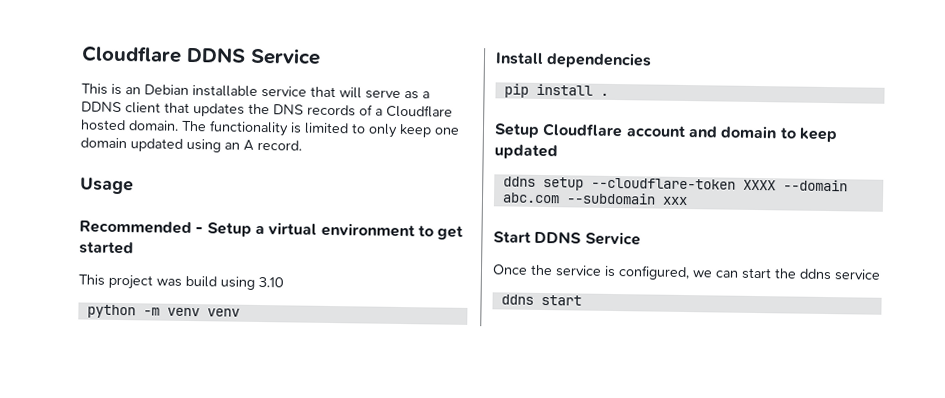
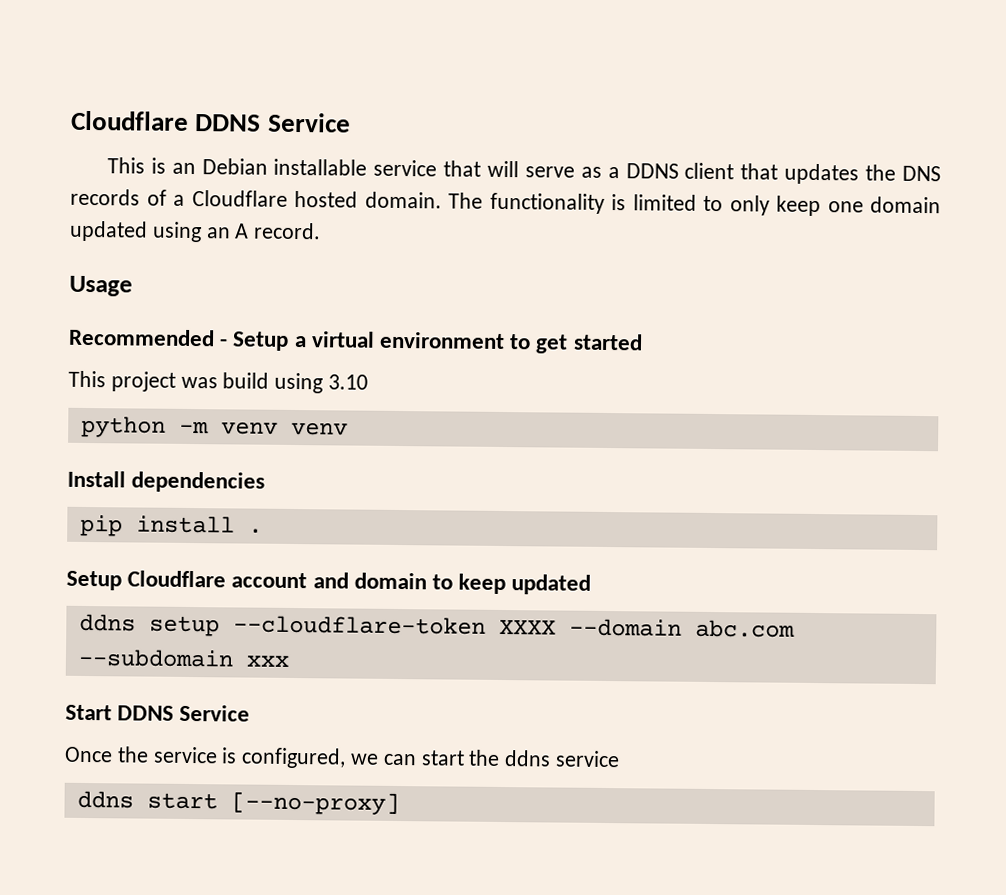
- ddns start
+ ddns start [--no-proxy]

